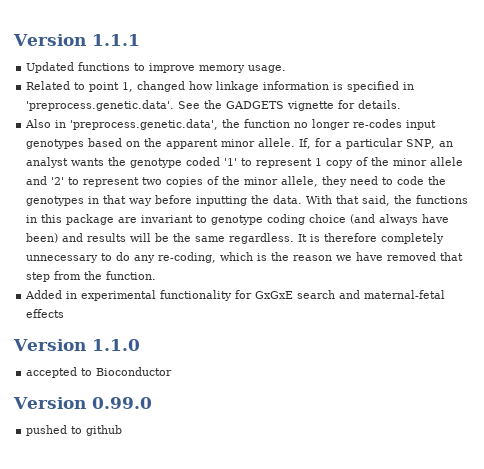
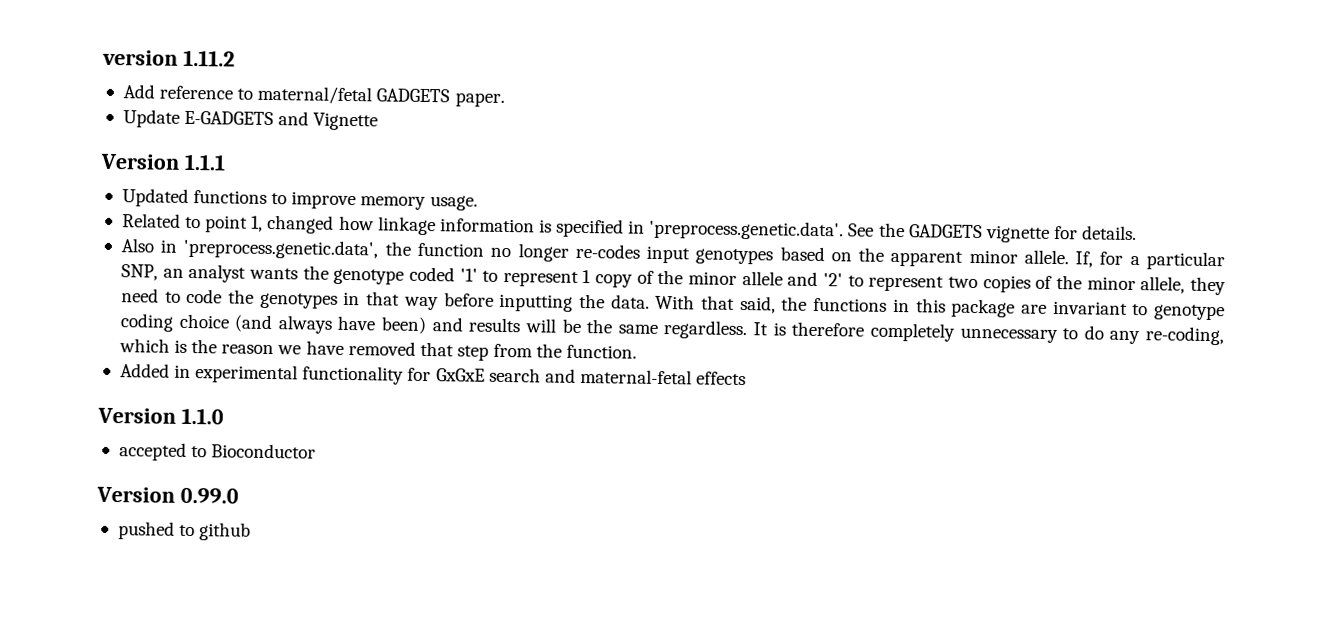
+ version 1.11.2
+ Add reference to maternal/fetal GADGETS paper.
+ Update E-GADGETS and Vignette

